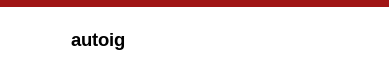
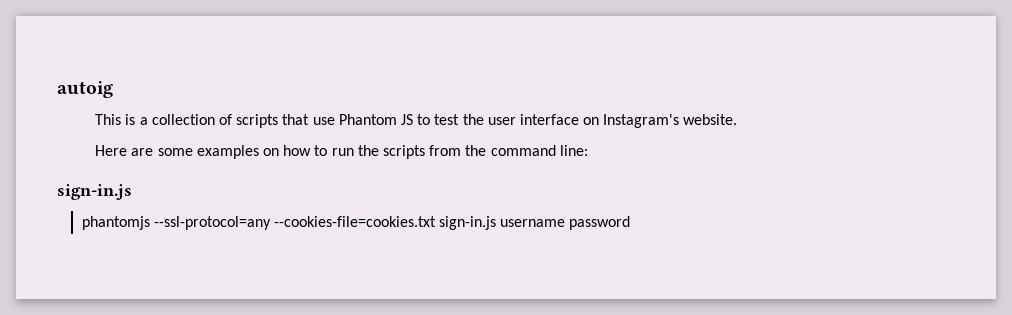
+ This is a collection of scripts that use Phantom JS to test the user interface on Instagram's website.
+ Here are some examples on how to run the scripts from the command line:
+ sign-in.js
+ phantomjs --ssl-protocol=any --cookies-file=cookies.txt sign-in.js username password

